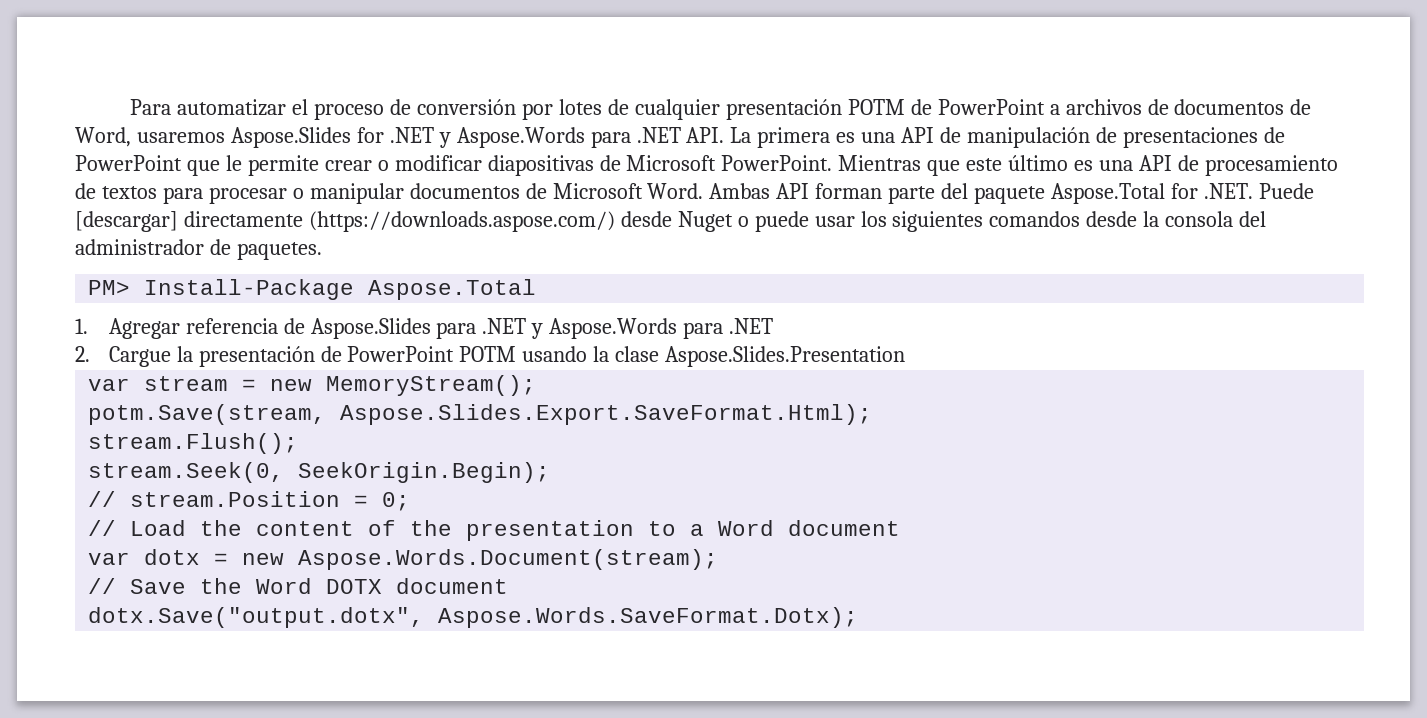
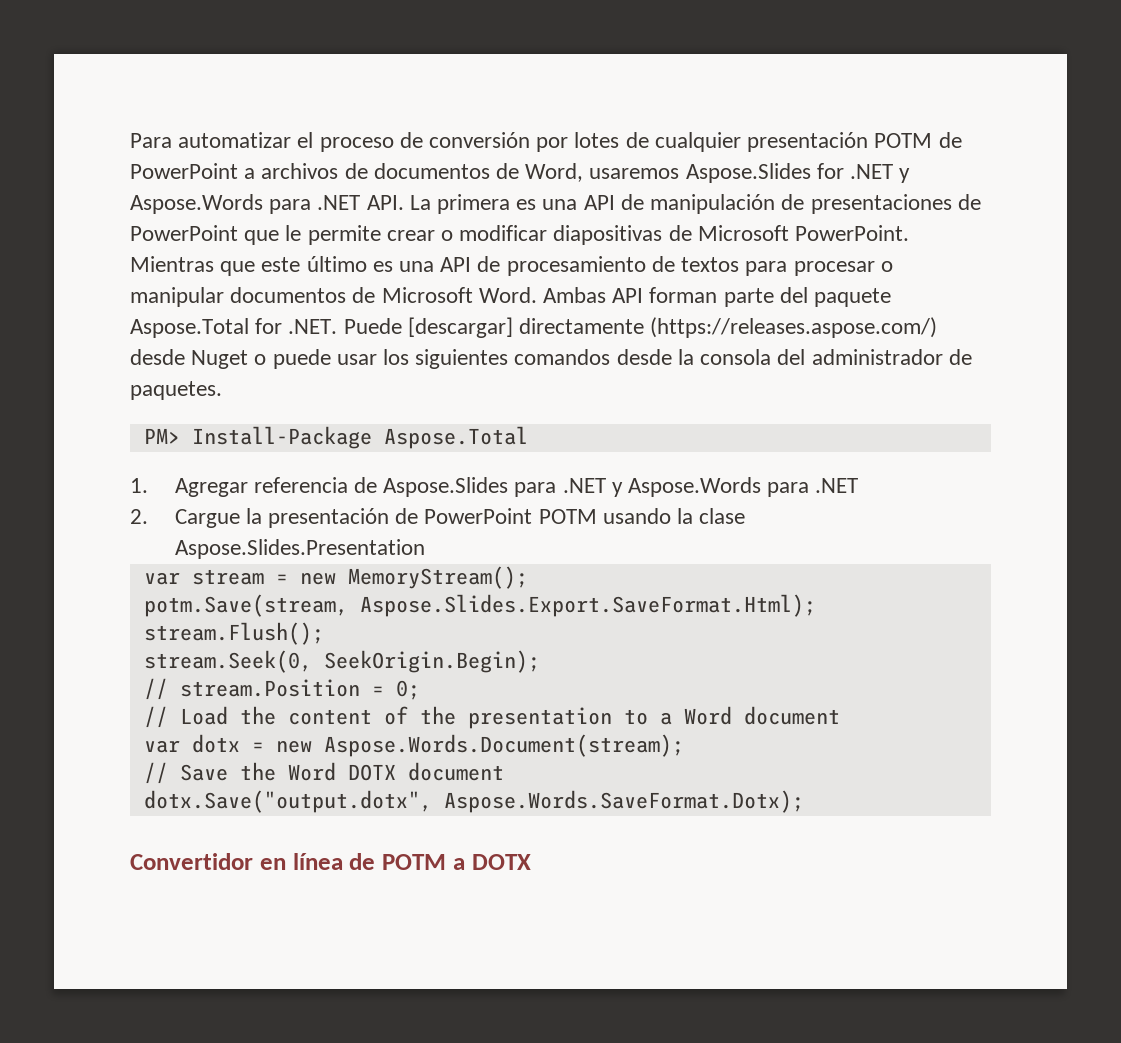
- Ambas API forman parte del paquete Aspose.Total for .NET. Puede [descargar] directamente (https://downloads.aspose.com/) desde Nuget o puede usar los siguientes comandos desde la consola del administrador de paquetes.
+ Ambas API forman parte del paquete Aspose.Total for .NET. Puede [descargar] directamente (https://releases.aspose.com/) desde Nuget o puede usar los siguientes comandos desde la consola del administrador de paquetes.
+ Convertidor en línea de POTM a DOTX

